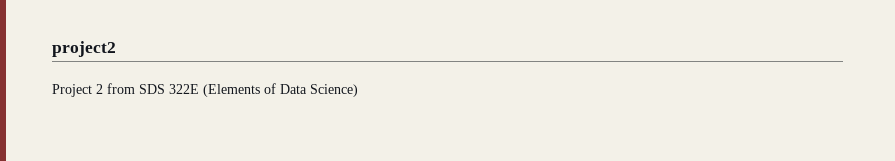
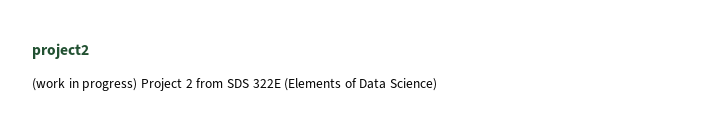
- Project 2 from SDS 322E (Elements of Data Science)
+ (work in progress) Project 2 from SDS 322E (Elements of Data Science)

